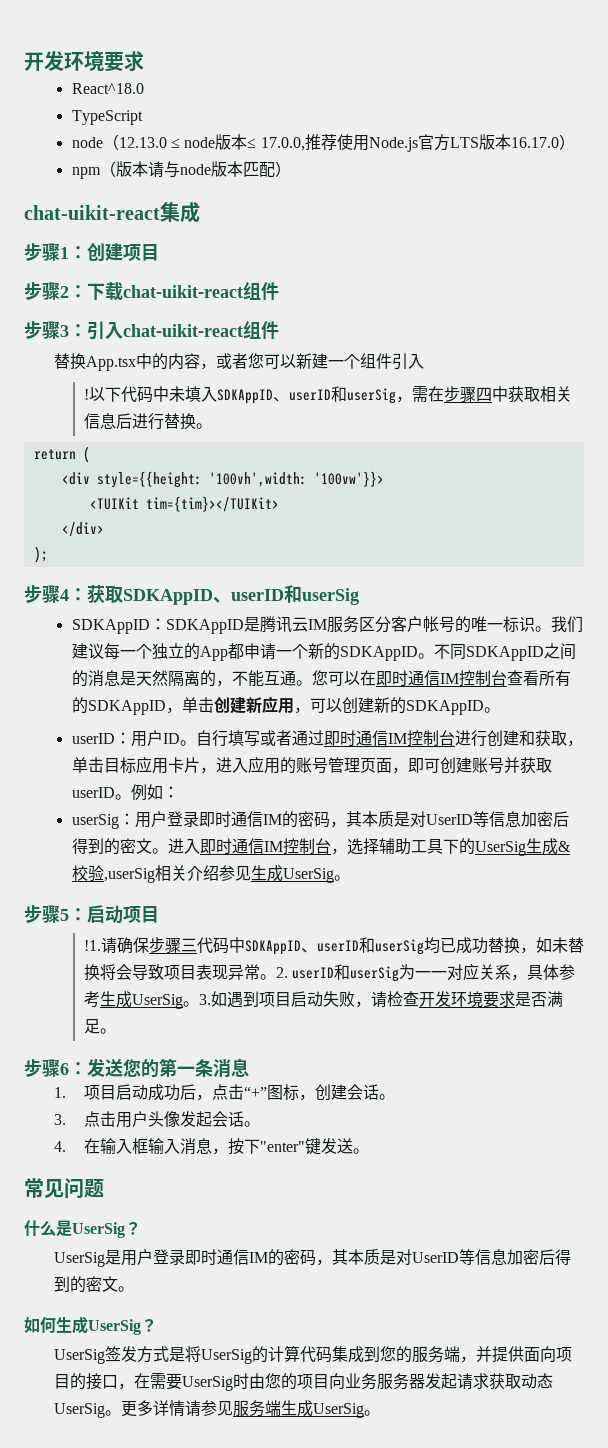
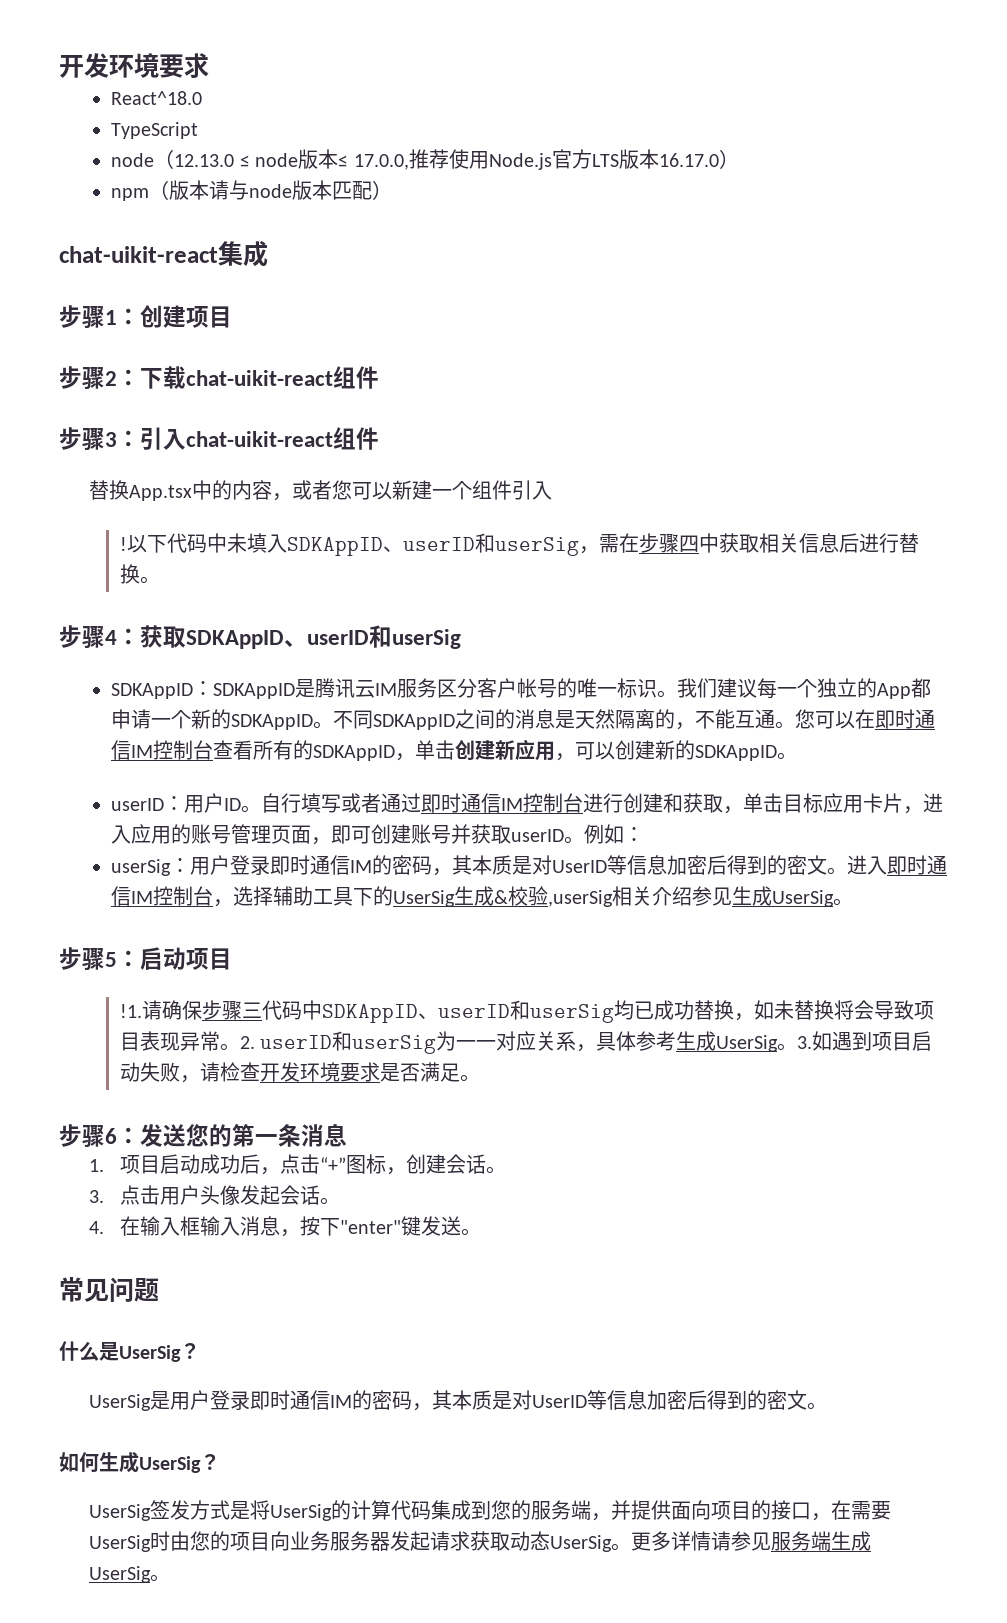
- return (
- <div style={{height: '100vh',width: '100vw'}}>
- <TUIKit tim={tim}></TUIKit>
- </div>
- );

